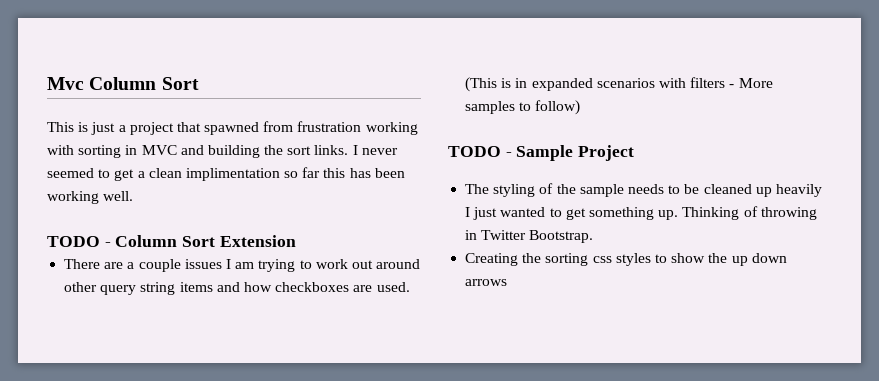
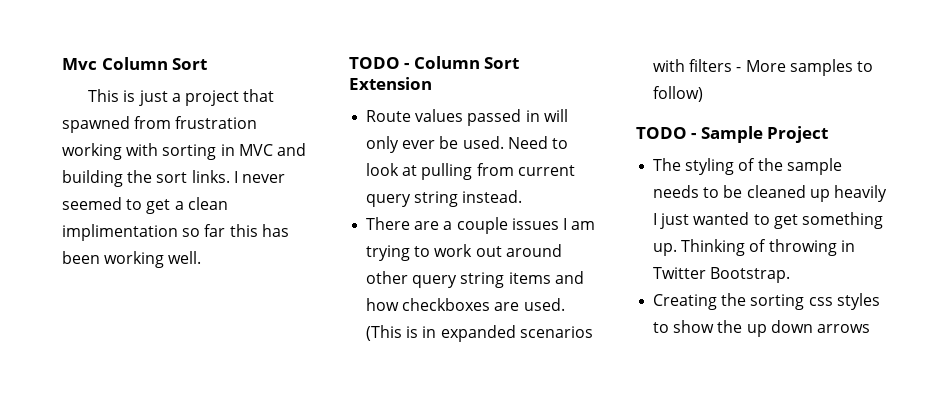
+ Route values passed in will only ever be used. Need to look at pulling from current query string instead.

